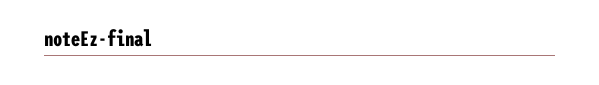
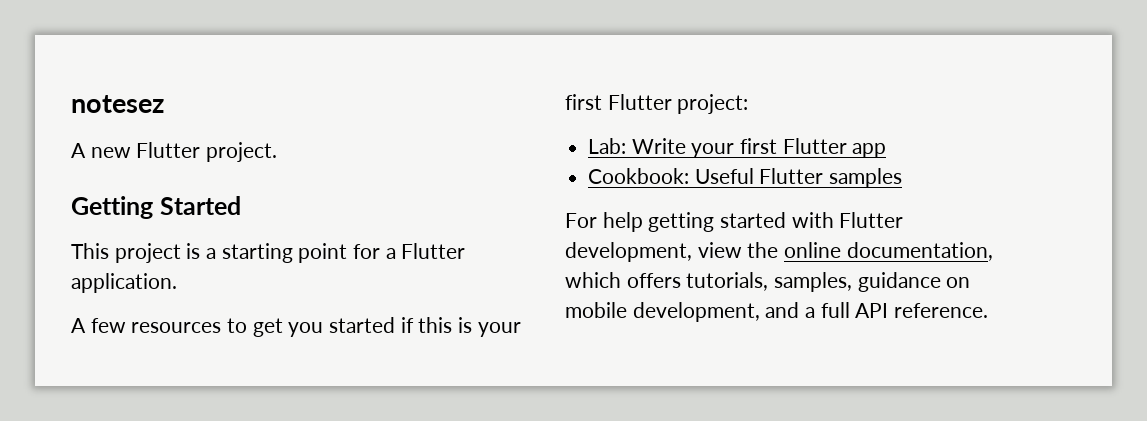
- noteEz-final
+ notesez
+ A new Flutter project.
+ Getting Started
+ This project is a starting point for a Flutter application.
+ A few resources to get you started if this is your first Flutter project:
+ Lab: Write your first Flutter app
+ Cookbook: Useful Flutter samples
+ For help getting started with Flutter development, view the online documentation, which offers tutorials, samples, guidance on mobile development, and a full API reference.

